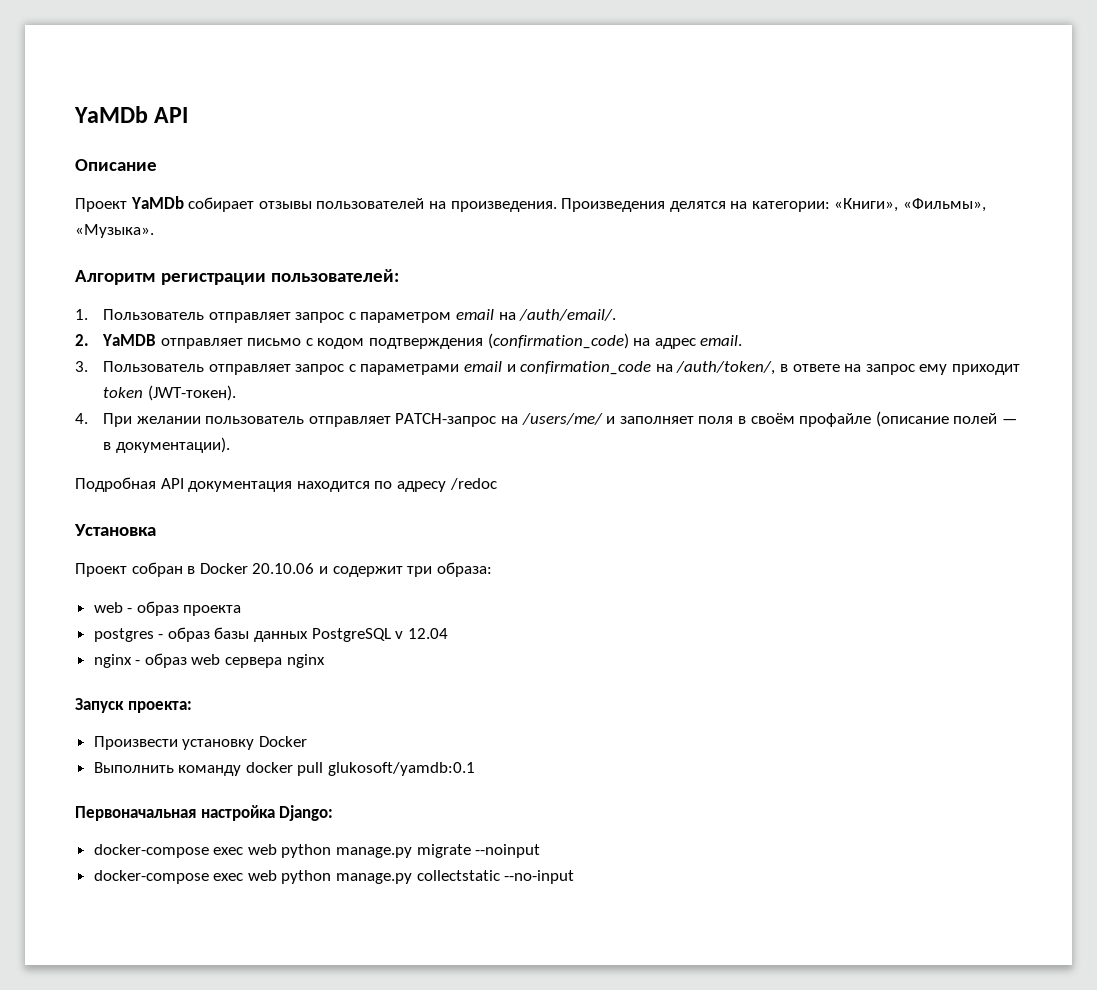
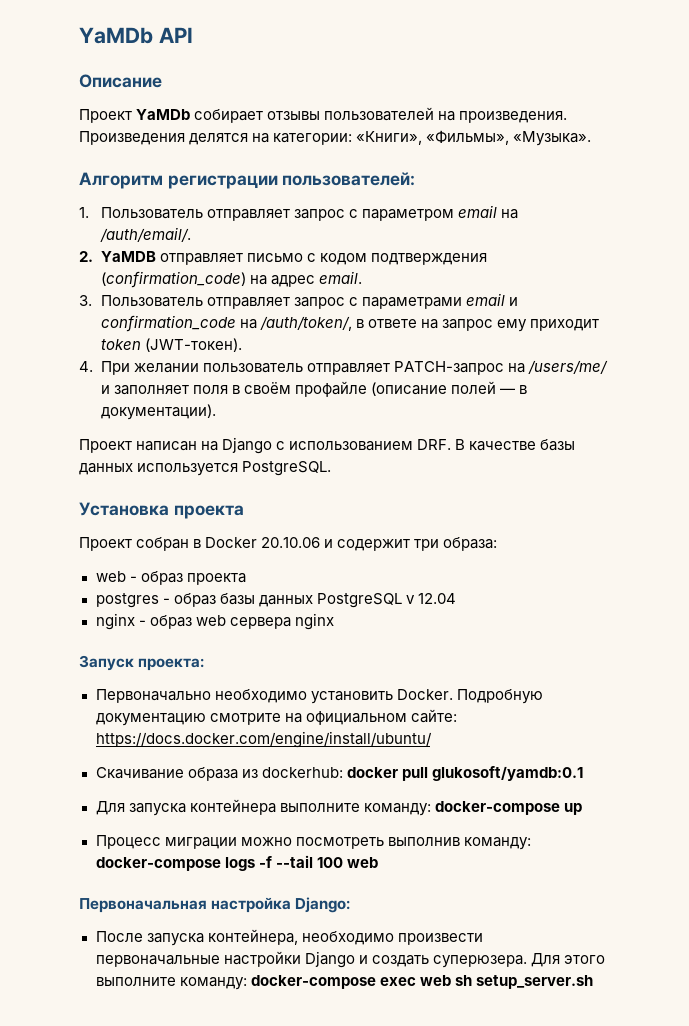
- Подробная API документация находится по адресу /redoc
+ Проект написан на Django с использованием DRF. В качестве базы данных используется PostgreSQL.
- Установка
+ Установка проекта
- Произвести установку Docker
- Выполнить команду docker pull glukosoft/yamdb:0.1
+ Первоначально необходимо установить Docker. Подробную документацию смотрите на официальном сайте: https://docs.docker.com/engine/install/ubuntu/
+ Скачивание образа из dockerhub: docker pull glukosoft/yamdb:0.1
+ Для запуска контейнера выполните команду: docker-compose up
+ Процесс миграции можно посмотреть выполнив команду: docker-compose logs -f --tail 100 web
  Первоначальная настройка Django:
- docker-compose exec web python manage.py migrate --noinput
- docker-compose exec web python manage.py collectstatic --no-input
+ После запуска контейнера, необходимо произвести первоначальные настройки Django и создать суперюзера. Для этого выполните команду: docker-compose exec web sh setup_server.sh

